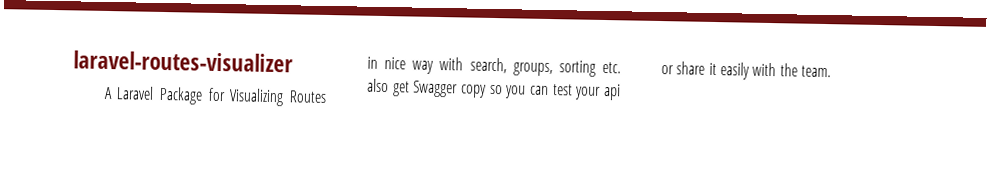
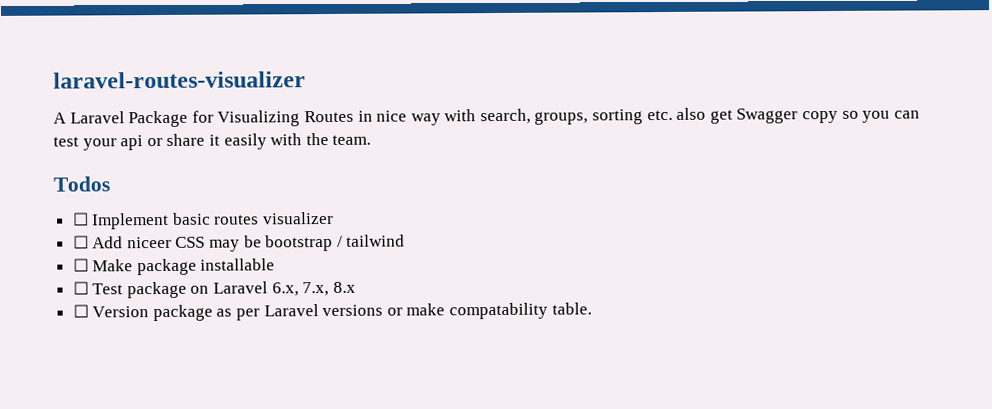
+ Todos
+ ☐ Implement basic routes visualizer
+ ☐ Add niceer CSS may be bootstrap / tailwind
+ ☐ Make package installable
+ ☐ Test package on Laravel 6.x, 7.x, 8.x
+ ☐ Version package as per Laravel versions or make compatability table.

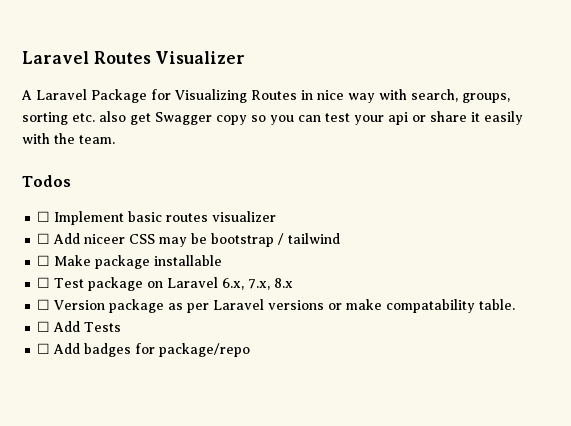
- laravel-routes-visualizer
+ Laravel Routes Visualizer
+ ☐ Add Tests
+ ☐ Add badges for package/repo

